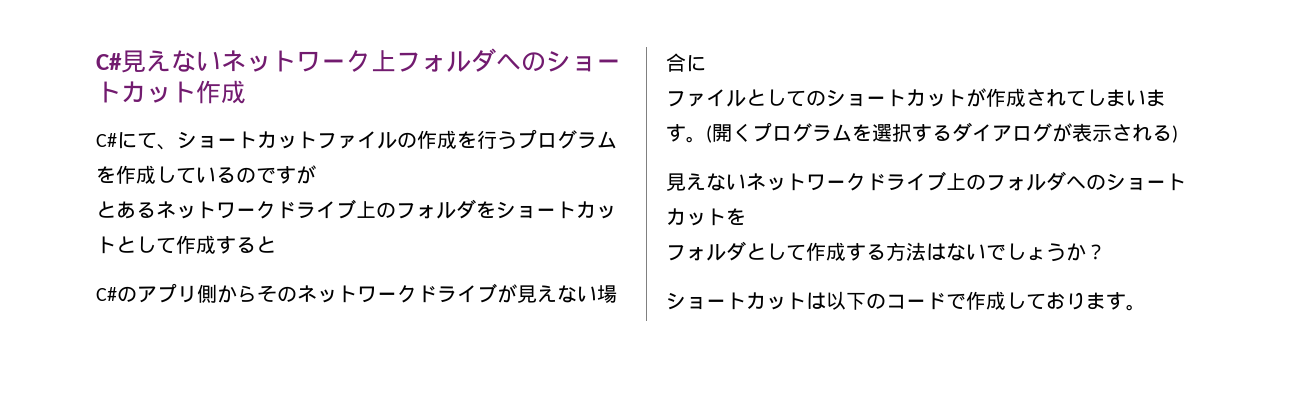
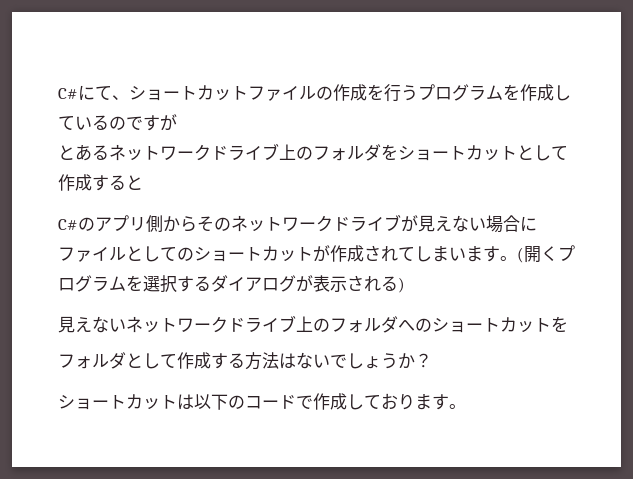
- C#見えないネットワーク上フォルダへのショートカット作成

